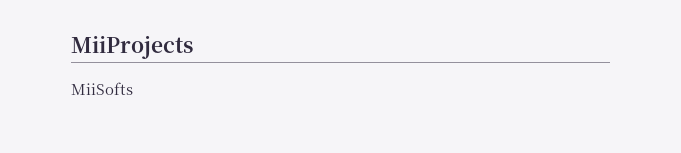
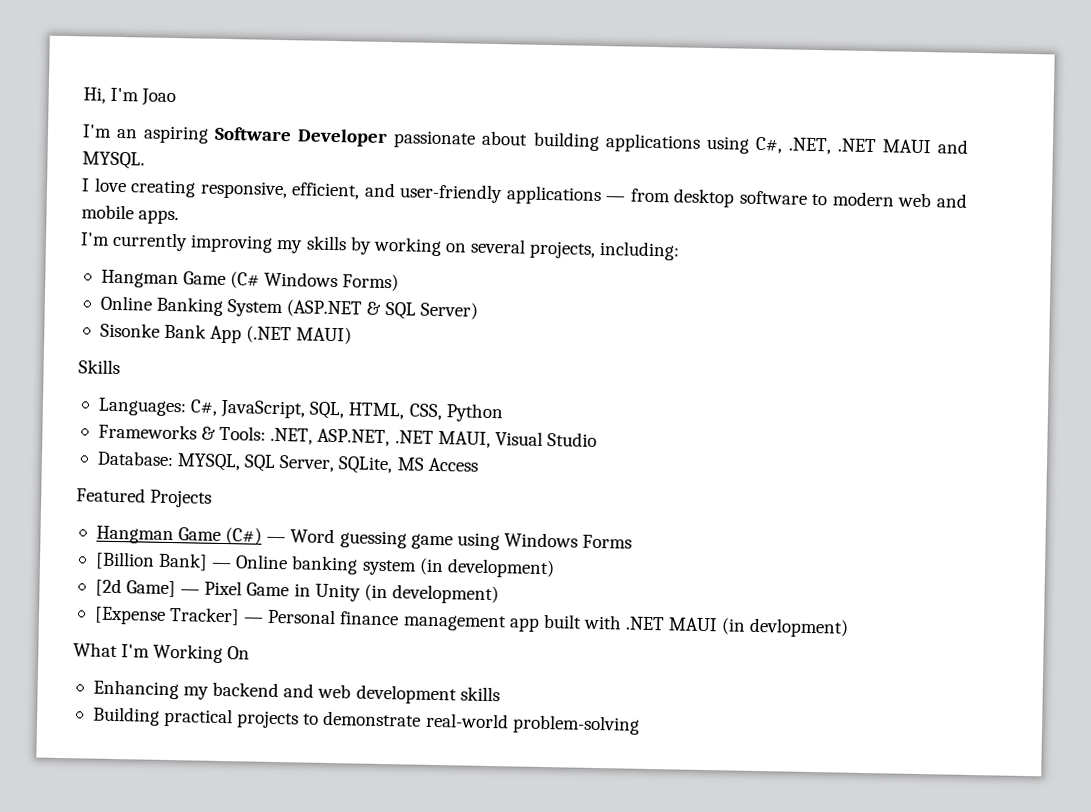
- MiiProjects
- MiiSofts
+ Hi, I'm Joao
+ I'm an aspiring Software Developer passionate about building applications using C#, .NET, .NET MAUI and MYSQL.
+ I love creating responsive, efficient, and user-friendly applications — from desktop software to modern web and mobile apps.
+ I'm currently improving my skills by working on several projects, including:
+ Hangman Game (C# Windows Forms)
+ Online Banking System (ASP.NET & SQL Server)
+ Sisonke Bank App (.NET MAUI)
+ Skills
+ Languages: C#, JavaScript, SQL, HTML, CSS, Python
+ Frameworks & Tools: .NET, ASP.NET, .NET MAUI, Visual Studio
+ Database: MYSQL, SQL Server, SQLite, MS Access
+ Featured Projects
+ Hangman Game (C#) — Word guessing game using Windows Forms
+ [Billion Bank] — Online banking system (in development)
+ [2d Game] — Pixel Game in Unity (in development)
+ [Expense Tracker] — Personal finance management app built with .NET MAUI (in devlopment)
+ What I'm Working On
+ Enhancing my backend and web development skills
+ Building practical projects to demonstrate real-world problem-solving

